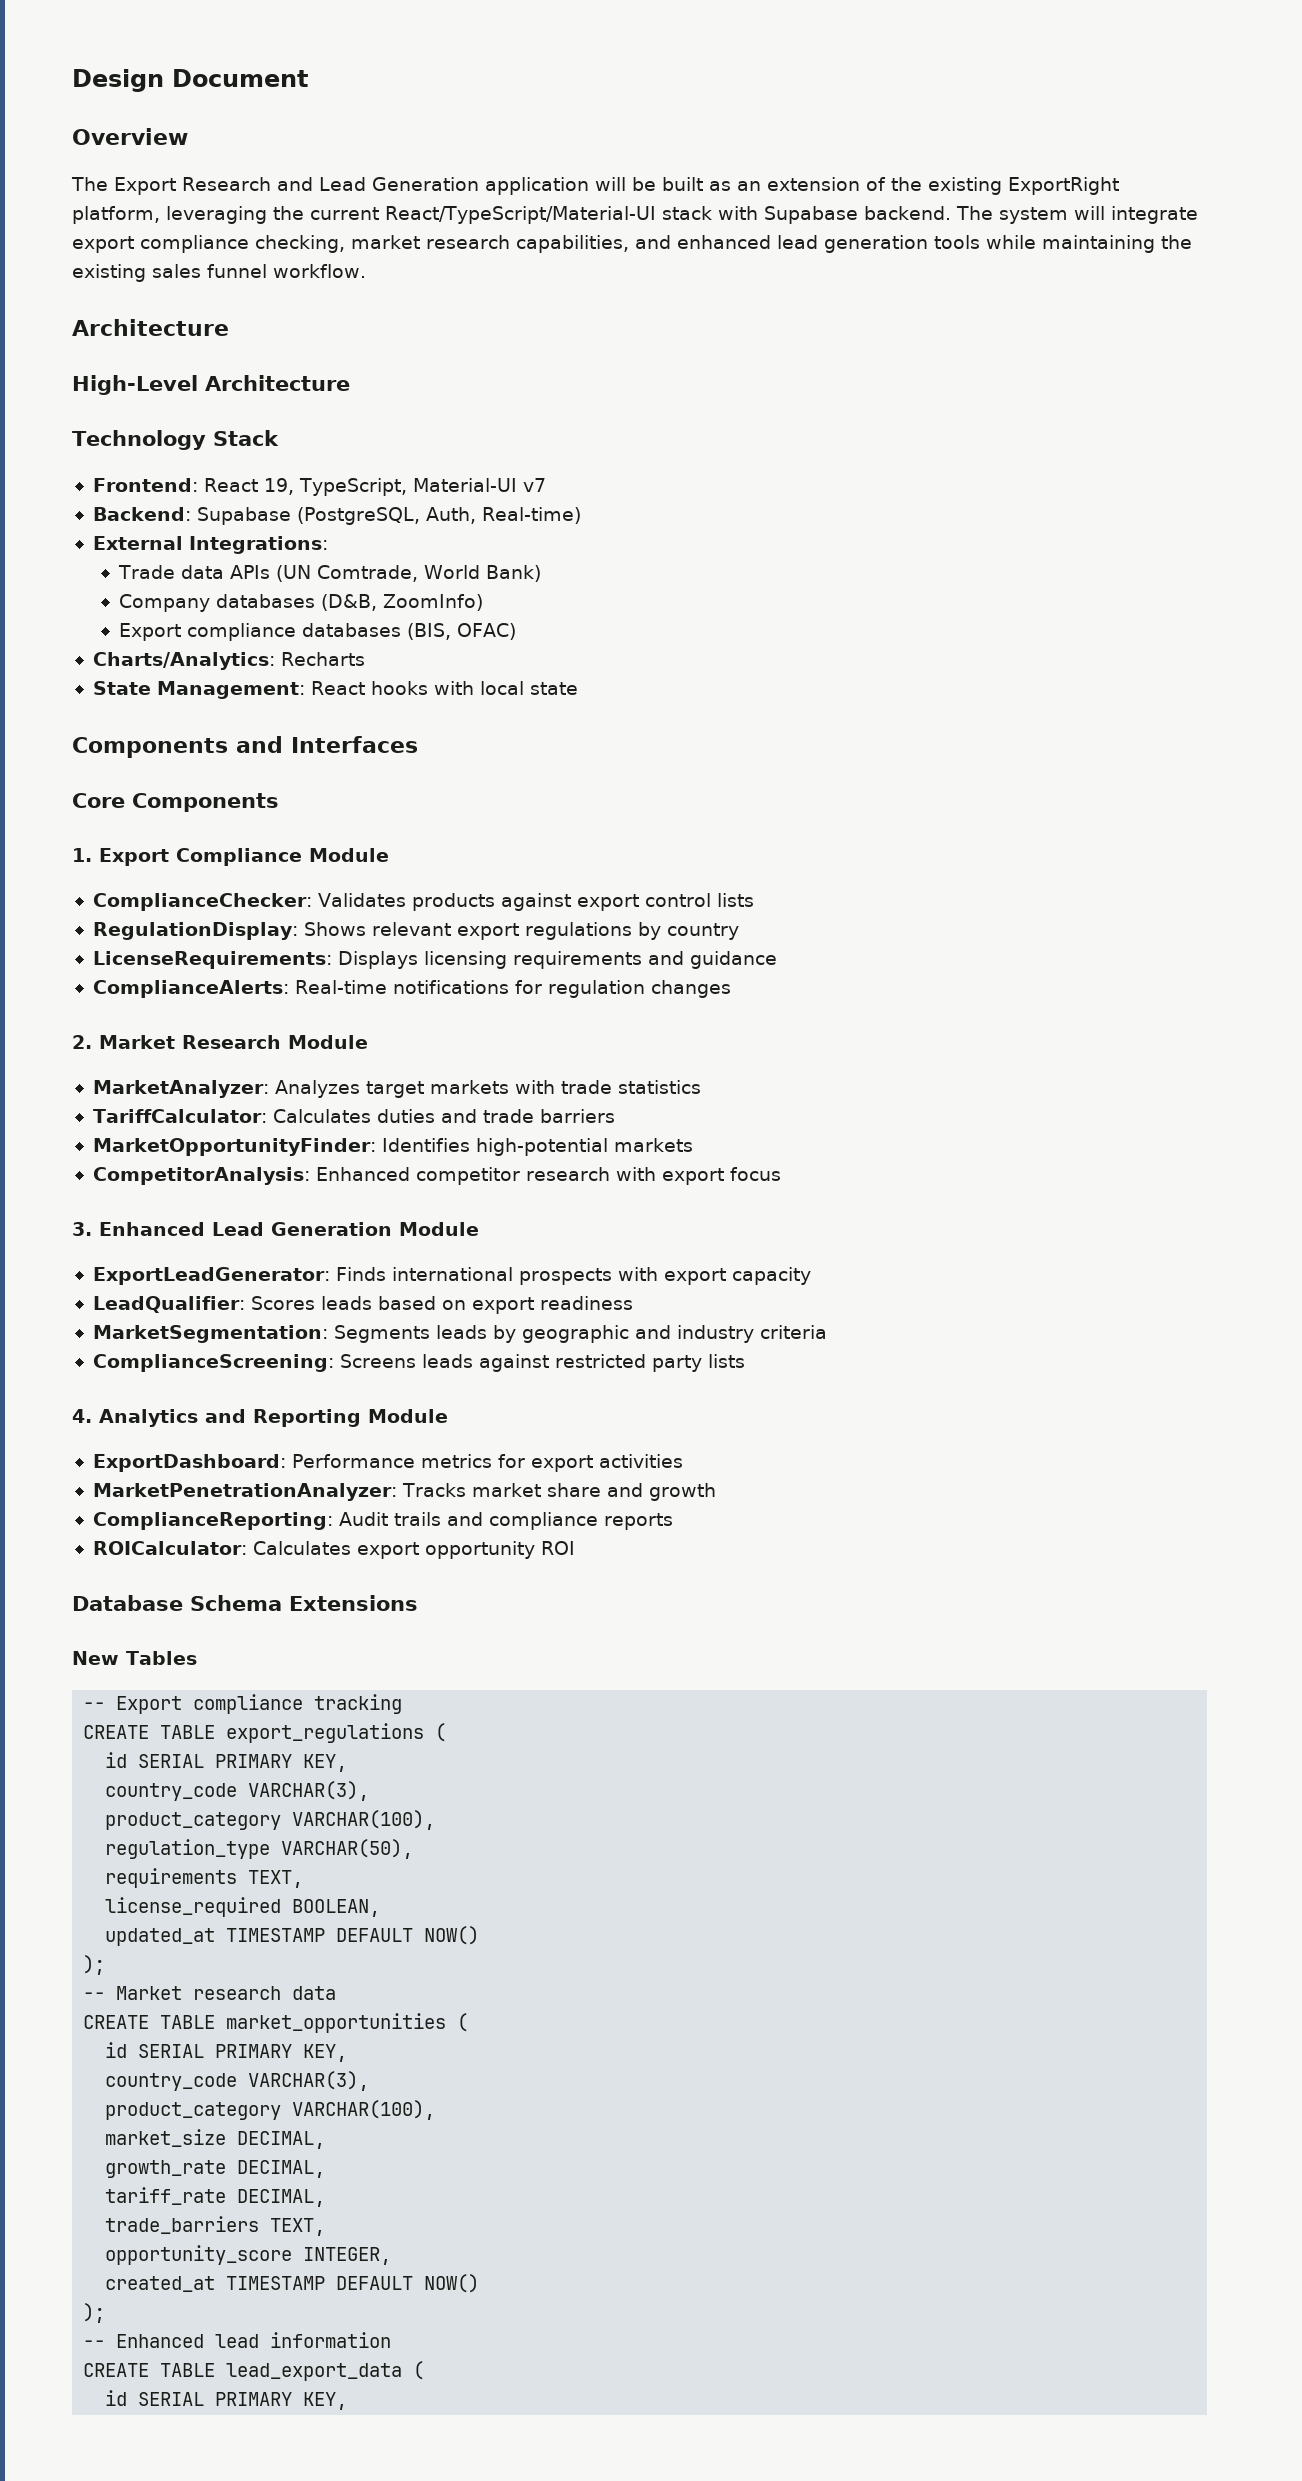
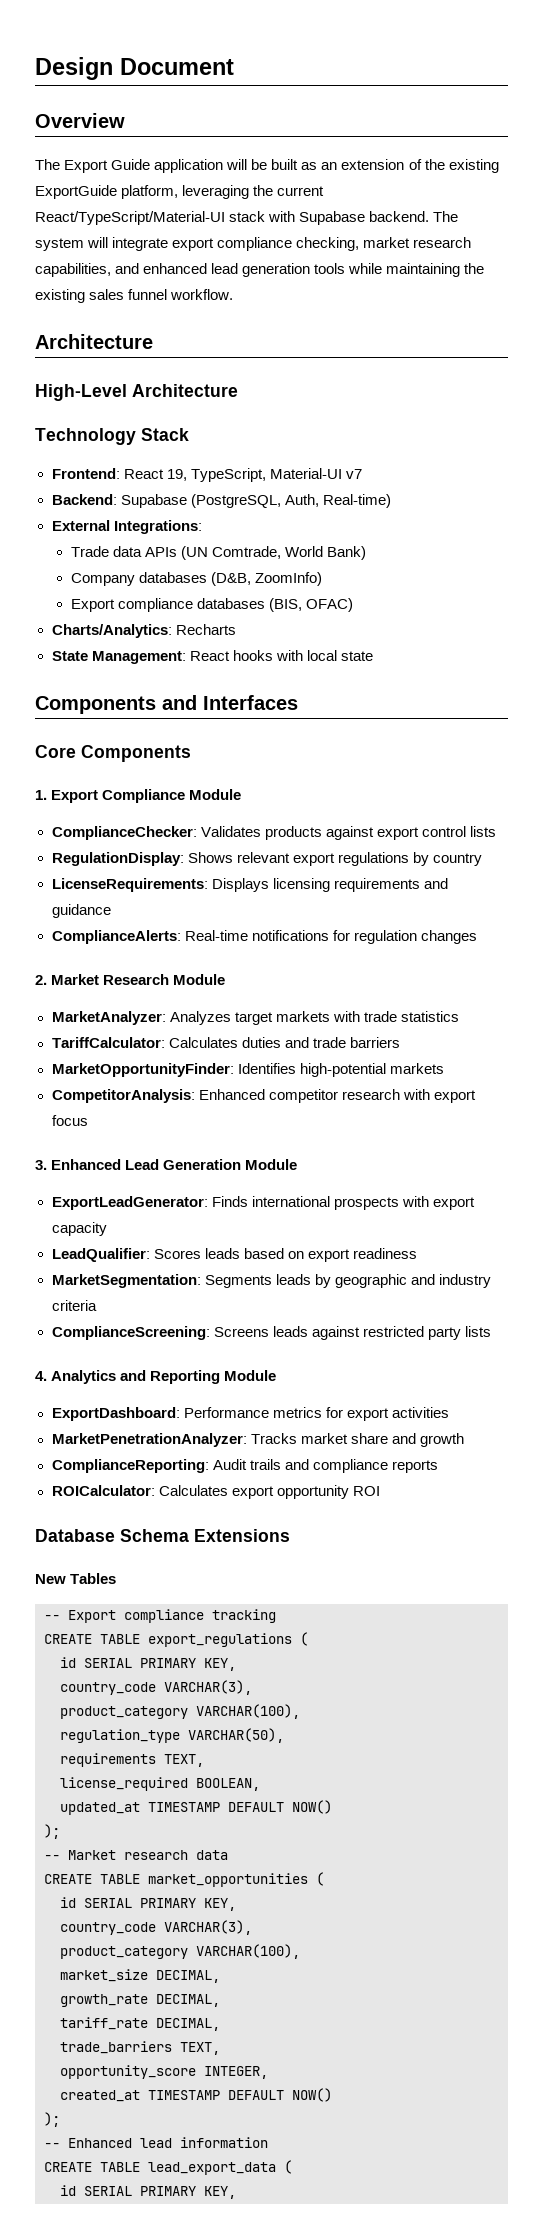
- The Export Research and Lead Generation application will be built as an extension of the existing ExportRight platform, leveraging the current React/TypeScript/Material-UI stack with Supabase backend.
+ The Export Guide application will be built as an extension of the existing ExportGuide platform, leveraging the current React/TypeScript/Material-UI stack with Supabase backend.

